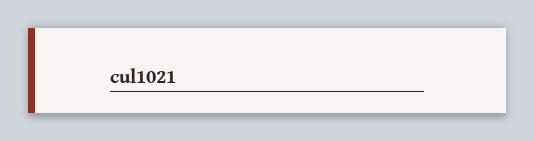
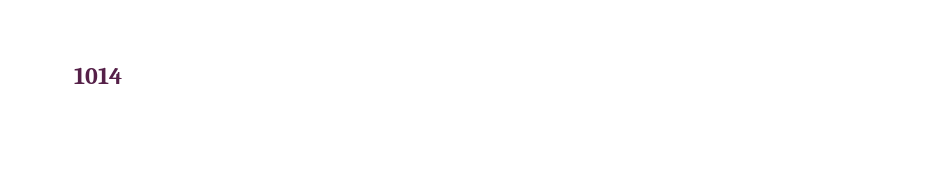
- cul1021
+ 1014

